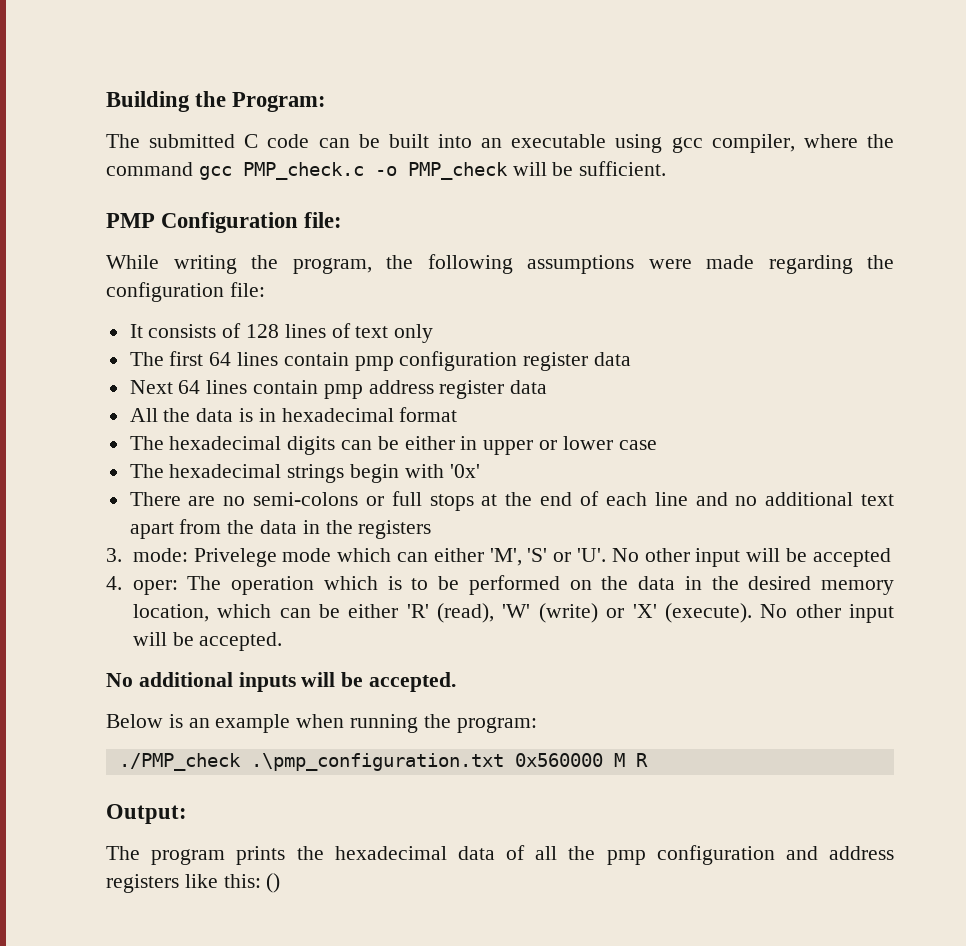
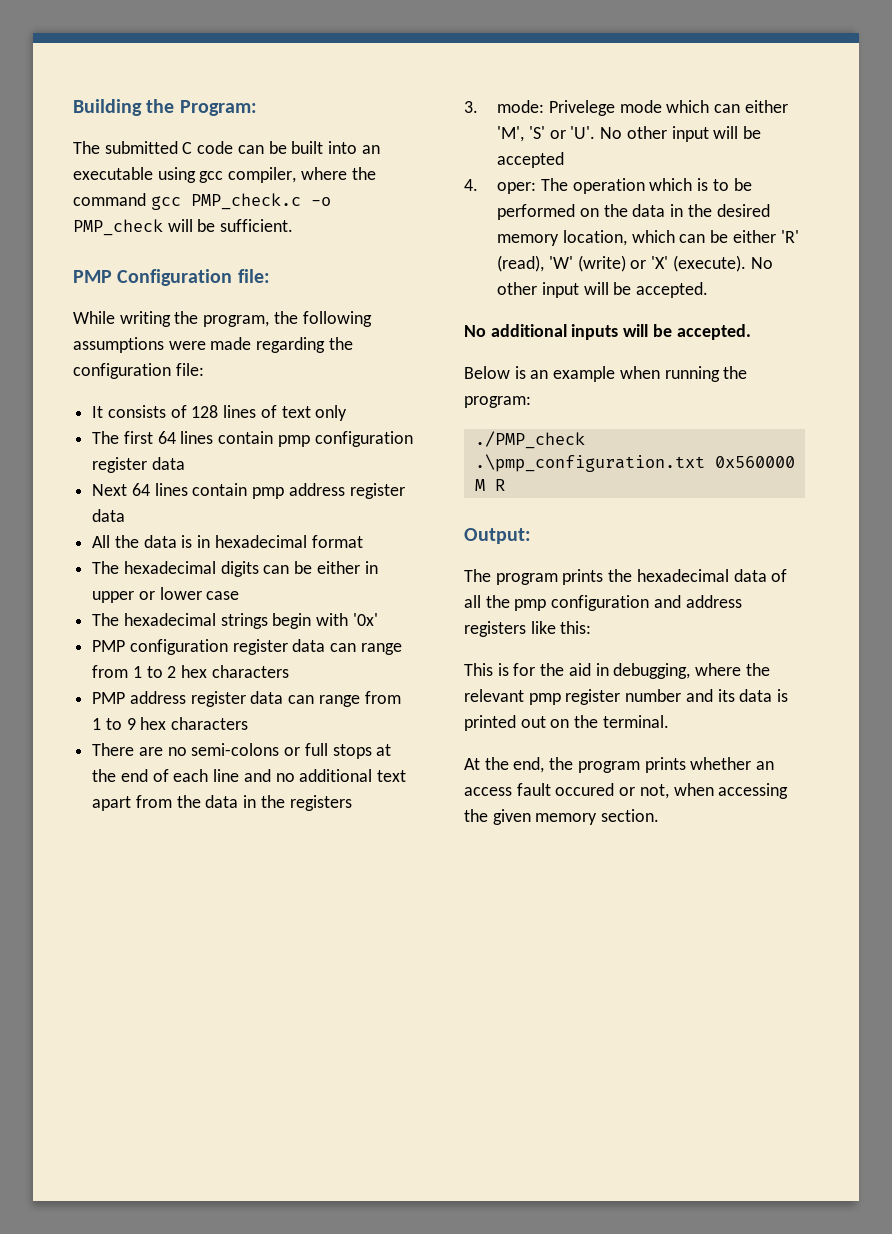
+ PMP configuration register data can range from 1 to 2 hex characters
+ PMP address register data can range from 1 to 9 hex characters
- The program prints the hexadecimal data of all the pmp configuration and address registers like this: ()
+ The program prints the hexadecimal data of all the pmp configuration and address registers like this:
+ This is for the aid in debugging, where the relevant pmp register number and its data is printed out on the terminal.
+ At the end, the program prints whether an access fault occured or not, when accessing the given memory section.

